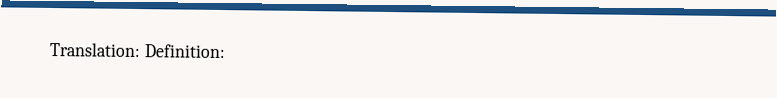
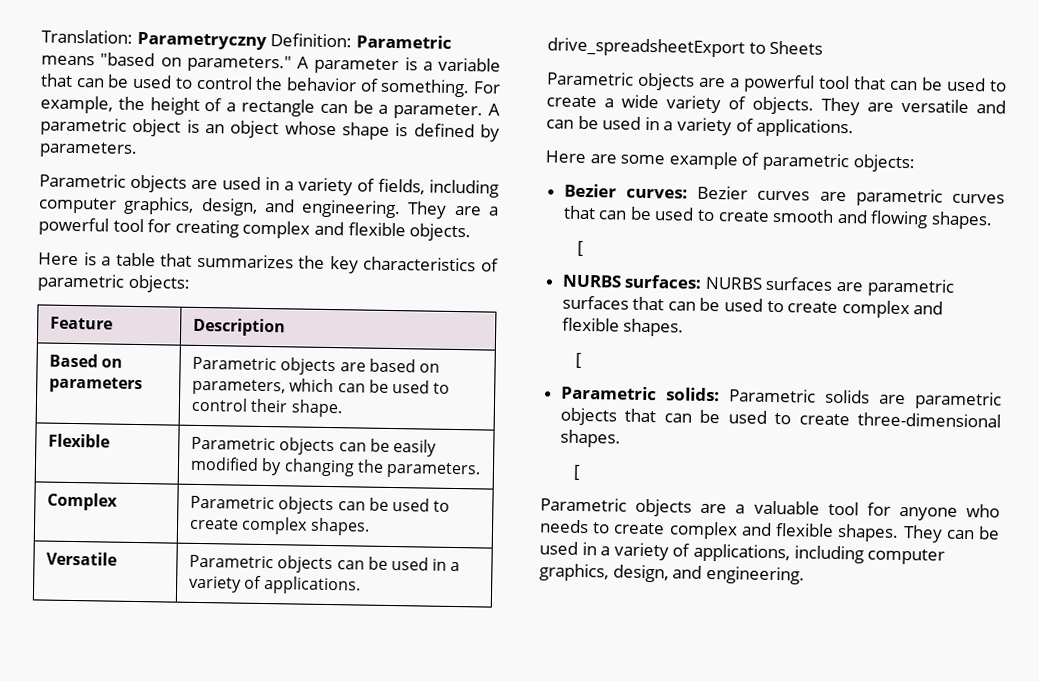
- Translation: Definition:
+ Translation: Parametryczny Definition: Parametric means "based on parameters." A parameter is a variable that can be used to control the behavior of something. For example, the height of a rectangle can be a parameter. A parametric object is an object whose shape is defined by parameters.
+ Parametric objects are used in a variety of fields, including computer graphics, design, and engineering. They are a powerful tool for creating complex and flexible objects.
+ Here is a table that summarizes the key characteristics of parametric objects:
+ Feature | Description
+ Based on parameters | Parametric objects are based on parameters, which can be used to control their shape.
+ Flexible | Parametric objects can be easily modified by changing the parameters.
+ Complex | Parametric objects can be used to create complex shapes.
+ Versatile | Parametric objects can be used in a variety of applications.
+ drive_spreadsheetExport to Sheets
+ Parametric objects are a powerful tool that can be used to create a wide variety of objects. They are versatile and can be used in a variety of applications.
+ Here are some example of parametric objects:
+ Bezier curves: Bezier curves are parametric curves that can be used to create smooth and flowing shapes.
+ [
+ NURBS surfaces: NURBS surfaces are parametric surfaces that can be used to create complex and flexible shapes.
+ [
+ Parametric solids: Parametric solids are parametric objects that can be used to create three-dimensional shapes.
+ [
+ Parametric objects are a valuable tool for anyone who needs to create complex and flexible shapes. They can be used in a variety of applications, including computer graphics, design, and engineering.

